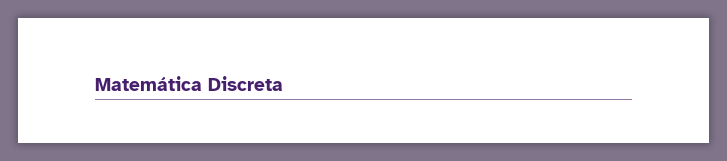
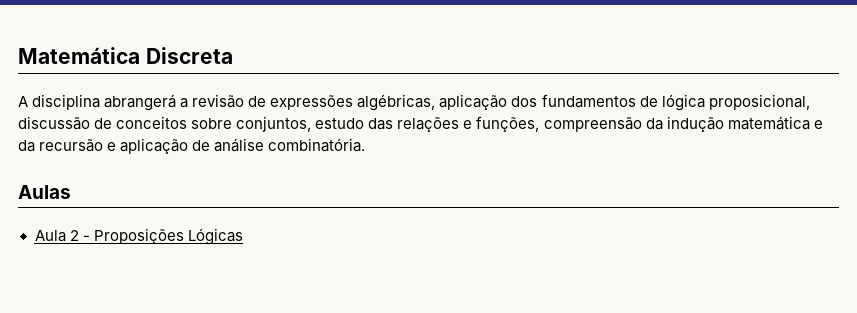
+ A disciplina abrangerá a revisão de expressões algébricas, aplicação dos fundamentos de lógica proposicional, discussão de conceitos sobre conjuntos, estudo das relações e funções, compreensão da indução matemática e da recursão e aplicação de análise combinatória.
+ Aulas
+ Aula 2 - Proposições Lógicas

